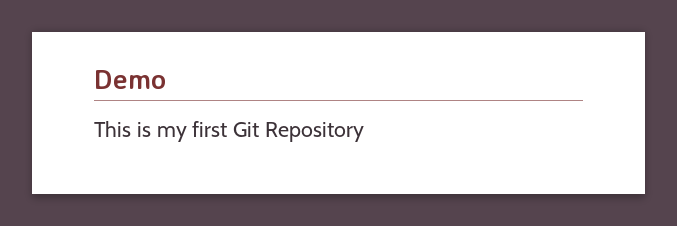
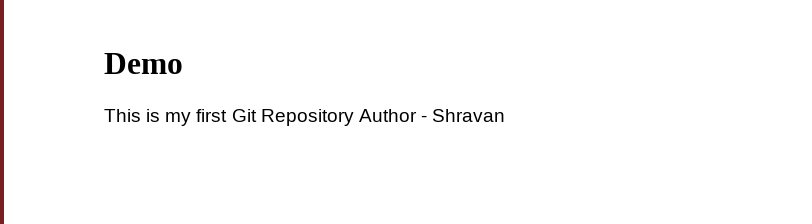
- This is my first Git Repository
+ This is my first Git Repository Author - Shravan

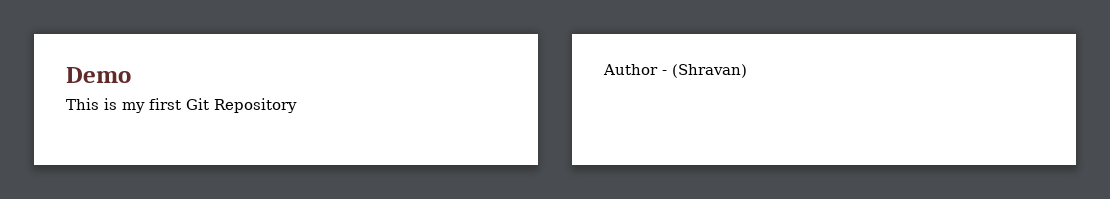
- This is my first Git Repository Author - Shravan
+ This is my first Git Repository
+ Author - (Shravan)

